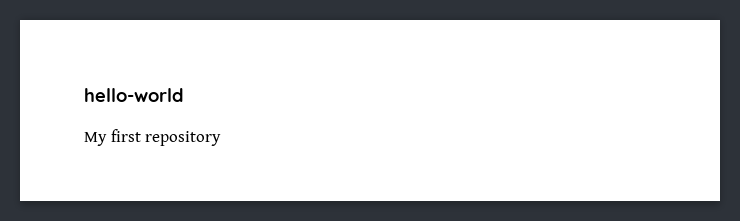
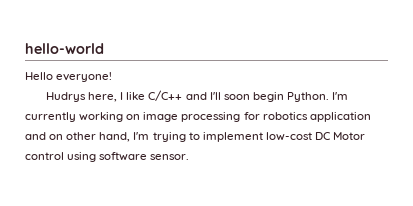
- My first repository
+ Hello everyone!
+ Hudrys here, I like C/C++ and I'll soon begin Python. I'm currently working on image processing for robotics application and on other hand, I'm trying to implement low-cost DC Motor control using software sensor.

